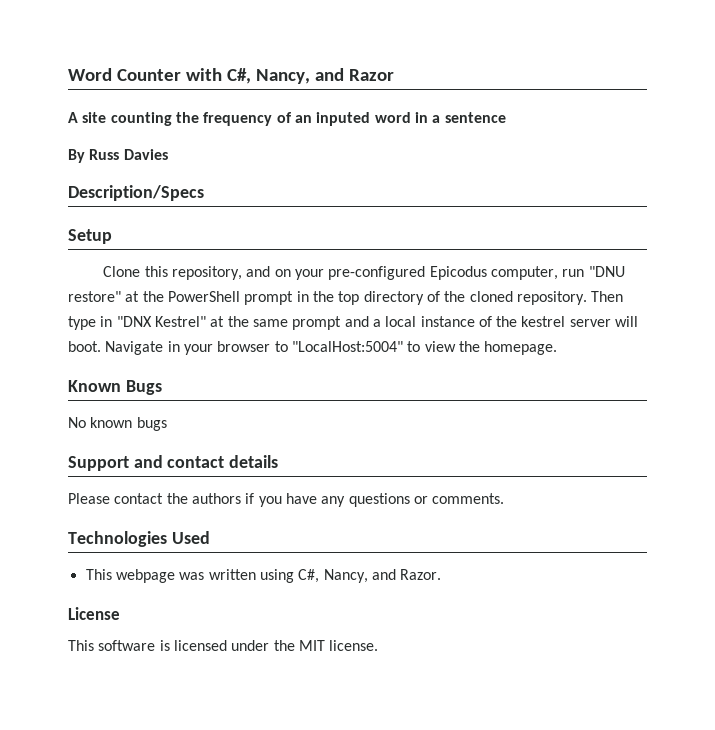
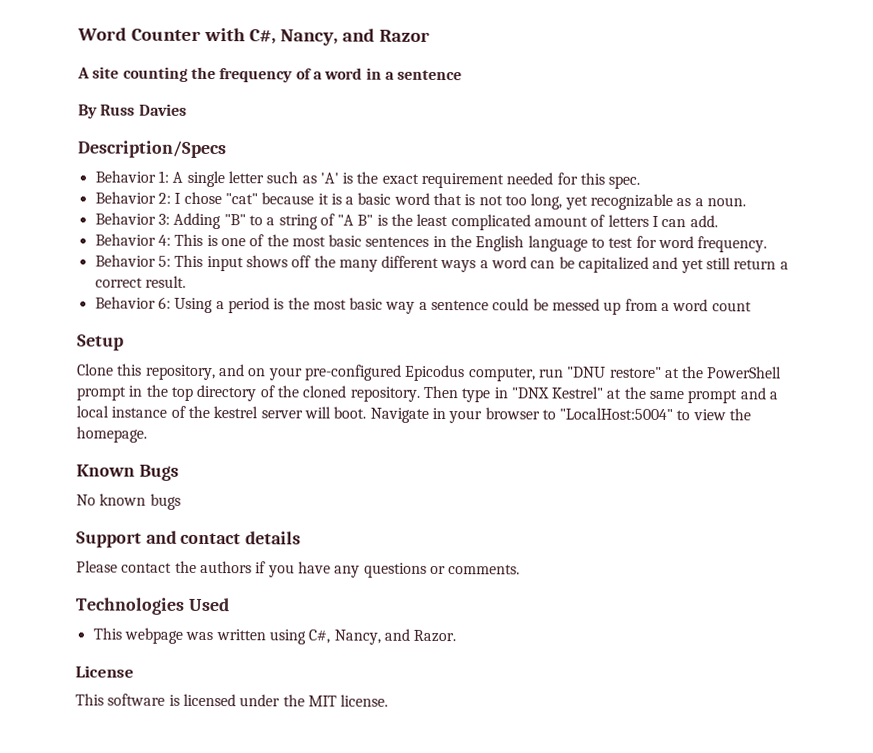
- A site counting the frequency of an inputed word in a sentence
+ A site counting the frequency of a word in a sentence
+ Behavior 1: A single letter such as 'A' is the exact requirement needed for this spec.
+ Behavior 2: I chose "cat" because it is a basic word that is not too long, yet recognizable as a noun.
+ Behavior 3: Adding "B" to a string of "A B" is the least complicated amount of letters I can add.
+ Behavior 4: This is one of the most basic sentences in the English language to test for word frequency.
+ Behavior 5: This input shows off the many different ways a word can be capitalized and yet still return a correct result.
+ Behavior 6: Using a period is the most basic way a sentence could be messed up from a word count

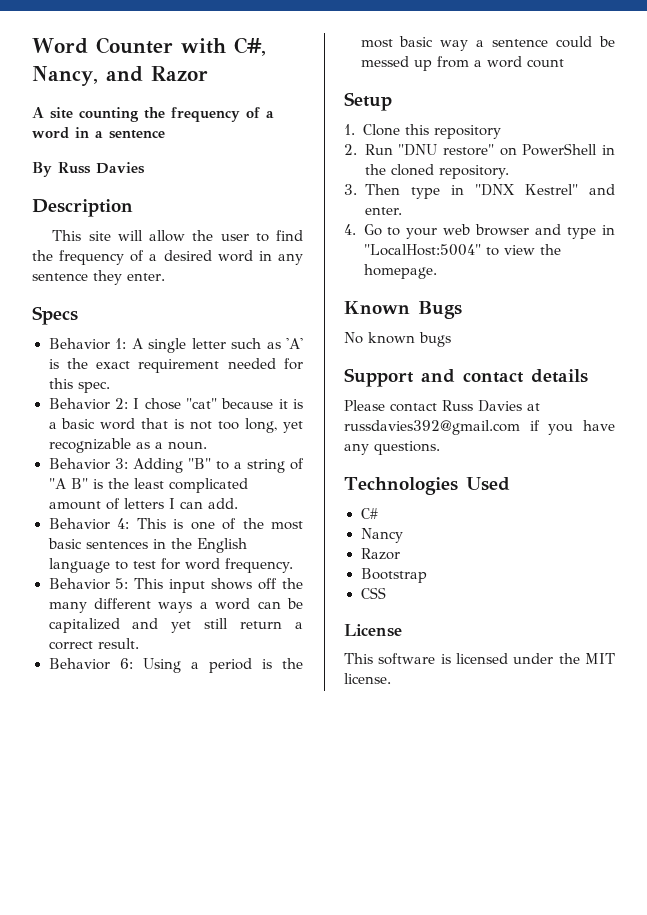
- Description/Specs
+ Description
+ This site will allow the user to find the frequency of a desired word in any sentence they enter.
+ Specs
- Clone this repository, and on your pre-configured Epicodus computer, run "DNU restore" at the PowerShell prompt in the top directory of the cloned repository. Then type in "DNX Kestrel" at the same prompt and a local instance of the kestrel server will boot. Navigate in your browser to "LocalHost:5004" to view the homepage.
+ 1. Clone this repository
+ 2. Run "DNU restore" on PowerShell in the cloned repository.
+ 3. Then type in "DNX Kestrel" and enter.
+ 4. Go to your web browser and type in "LocalHost:5004" to view the homepage.
- Please contact the authors if you have any questions or comments.
+ Please contact Russ Davies at russdavies392@gmail.com if you have any questions.
- This webpage was written using C#, Nancy, and Razor.
+ C#
+ Nancy
+ Razor
+ Bootstrap
+ CSS

